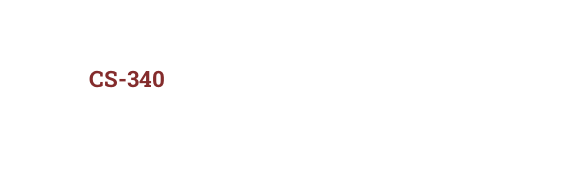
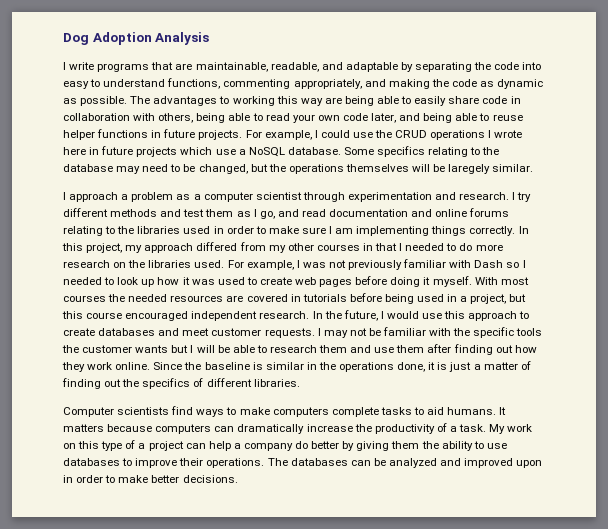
- CS-340
+ Dog Adoption Analysis
+ I write programs that are maintainable, readable, and adaptable by separating the code into easy to understand functions, commenting appropriately, and making the code as dynamic as possible. The advantages to working this way are being able to easily share code in collaboration with others, being able to read your own code later, and being able to reuse helper functions in future projects. For example, I could use the CRUD operations I wrote here in future projects which use a NoSQL database. Some specifics relating to the database may need to be changed, but the operations themselves will be laregely similar.
+ I approach a problem as a computer scientist through experimentation and research. I try different methods and test them as I go, and read documentation and online forums relating to the libraries used in order to make sure I am implementing things correctly. In this project, my approach differed from my other courses in that I needed to do more research on the libraries used. For example, I was not previously familiar with Dash so I needed to look up how it was used to create web pages before doing it myself. With most courses the needed resources are covered in tutorials before being used in a project, but this course encouraged independent research. In the future, I would use this approach to create databases and meet customer requests. I may not be familiar with the specific tools the customer wants but I will be able to research them and use them after finding out how they work online. Since the baseline is similar in the operations done, it is just a matter of finding out the specifics of different libraries.
+ Computer scientists find ways to make computers complete tasks to aid humans. It matters because computers can dramatically increase the productivity of a task. My work on this type of a project can help a company do better by giving them the ability to use databases to improve their operations. The databases can be analyzed and improved upon in order to make better decisions.

